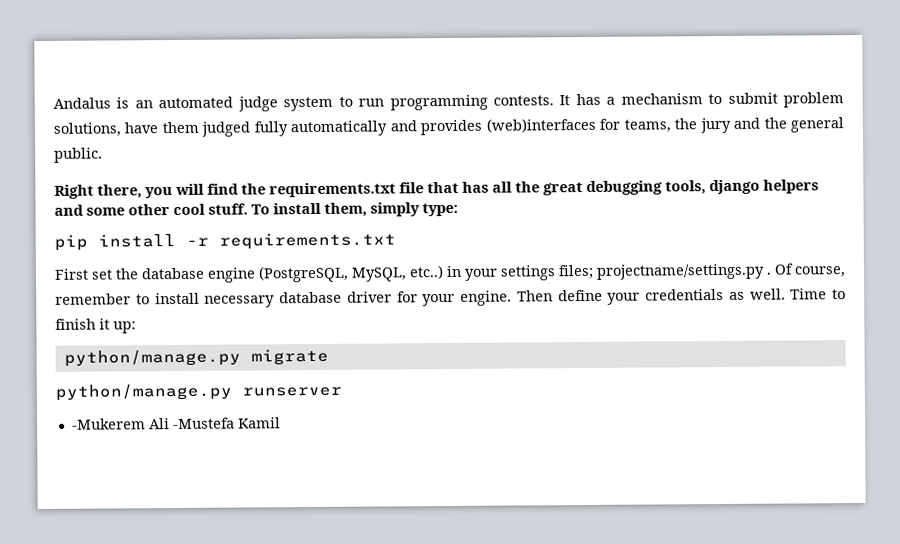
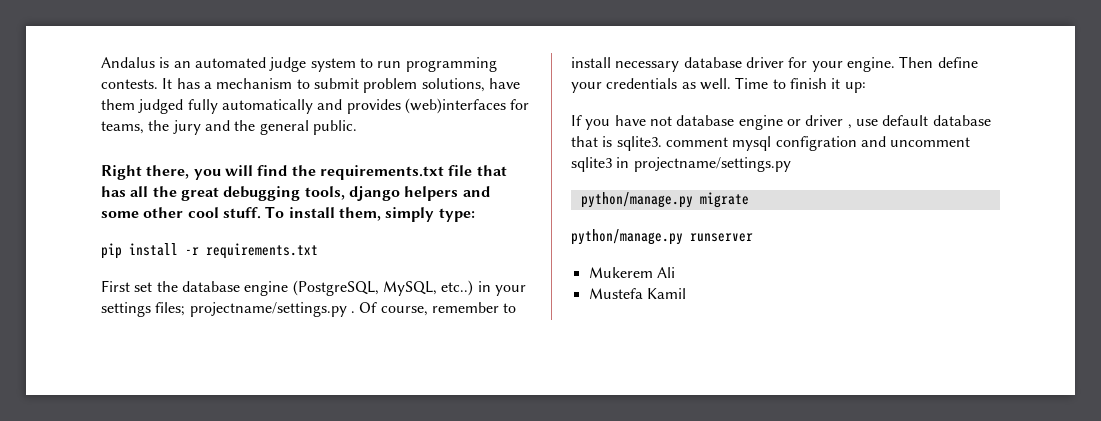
+ If you have not database engine or driver , use default database that is sqlite3. comment mysql configration and uncomment sqlite3 in projectname/settings.py
- -Mukerem Ali -Mustefa Kamil
+ Mukerem Ali
+ Mustefa Kamil

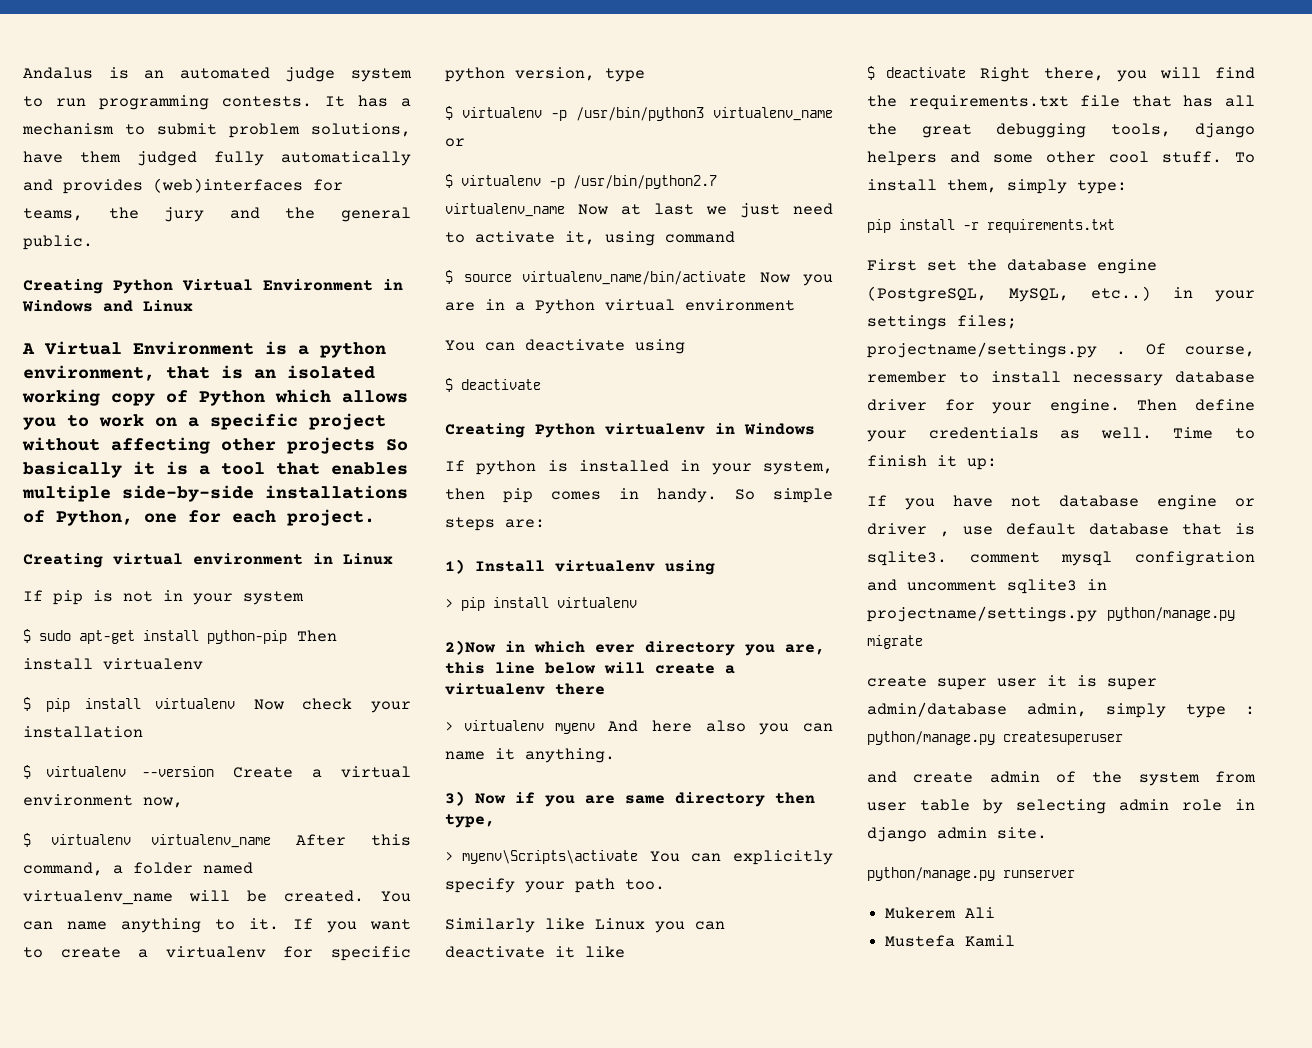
- Right there, you will find the requirements.txt file that has all the great debugging tools, django helpers and some other cool stuff.
+ Creating Python Virtual Environment in Windows and Linux
+ A Virtual Environment is a python environment, that is an isolated working copy of Python which allows you to work on a specific project without affecting other projects So basically it is a tool that enables multiple side-by-side installations of Python, one for each project.
+ Creating virtual environment in Linux
+ If pip is not in your system
+ $ sudo apt-get install python-pip Then install virtualenv
+ $ pip install virtualenv Now check your installation
+ $ virtualenv --version Create a virtual environment now,
+ $ virtualenv virtualenv_name After this command, a folder named virtualenv_name will be created. You can name anything to it. If you want to create a virtualenv for specific python version, type
+ $ virtualenv -p /usr/bin/python3 virtualenv_name or
+ $ virtualenv -p /usr/bin/python2.7 virtualenv_name Now at last we just need to activate it, using command
+ $ source virtualenv_name/bin/activate Now you are in a Python virtual environment
+ You can deactivate using
+ $ deactivate
+ Creating Python virtualenv in Windows
+ If python is installed in your system, then pip comes in handy. So simple steps are:
+ 1) Install virtualenv using
+ > pip install virtualenv
+ 2)Now in which ever directory you are, this line below will create a virtualenv there
+ > virtualenv myenv And here also you can name it anything.
+ 3) Now if you are same directory then type,
+ > myenv\Scripts\activate You can explicitly specify your path too.
+ Similarly like Linux you can deactivate it like
+ $ deactivate Right there, you will find the requirements.txt file that has all the great debugging tools, django helpers and some other cool stuff.
- If you have not database engine or driver , use default database that is sqlite3. comment mysql configration and uncomment sqlite3 in projectname/settings.py
- python/manage.py migrate
+ If you have not database engine or driver , use default database that is sqlite3. comment mysql configration and uncomment sqlite3 in projectname/settings.py python/manage.py migrate
+ create super user it is super admin/database admin, simply type : python/manage.py createsuperuser
+ and create admin of the system from user table by selecting admin role in django admin site.

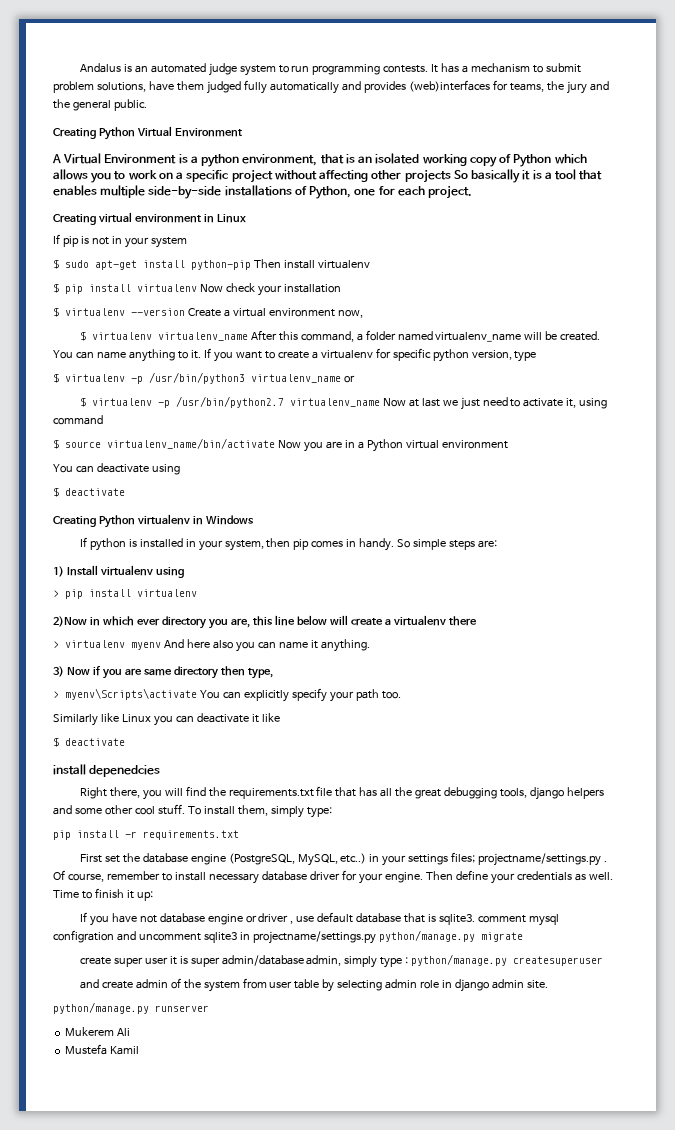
- Creating Python Virtual Environment in Windows and Linux
+ Creating Python Virtual Environment
  Similarly like Linux you can deactivate it like
- $ deactivate Right there, you will find the requirements.txt file that has all the great debugging tools, django helpers and some other cool stuff.
+ $ deactivate
+ install depenedcies
+ Right there, you will find the requirements.txt file that has all the great debugging tools, django helpers and some other cool stuff.

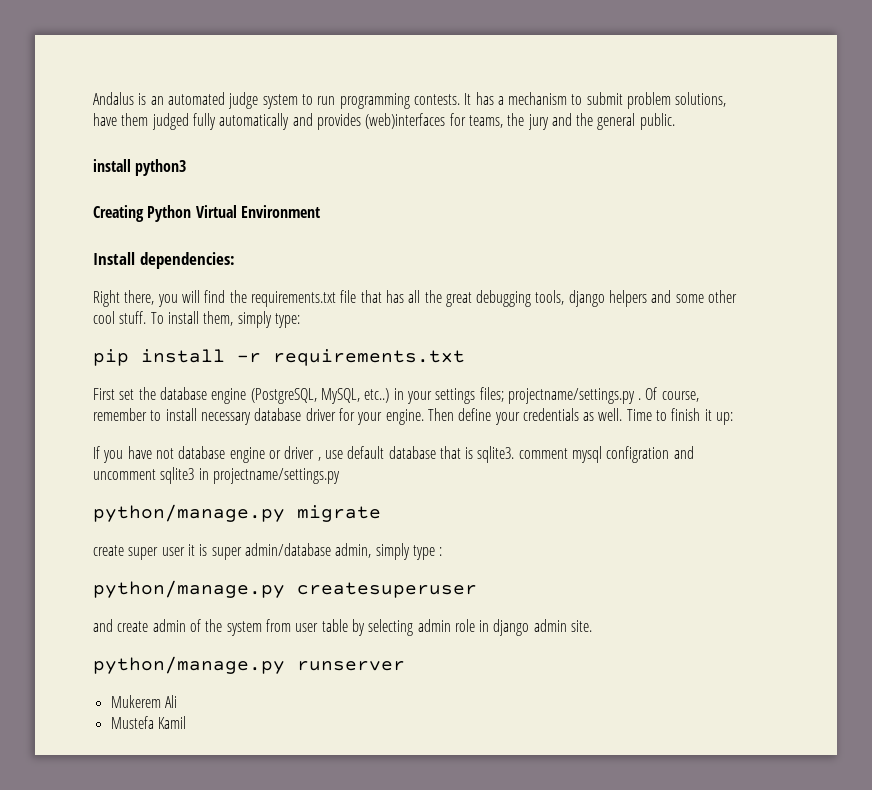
+ install python3
- A Virtual Environment is a python environment, that is an isolated working copy of Python which allows you to work on a specific project without affecting other projects So basically it is a tool that enables multiple side-by-side installations of Python, one for each project.
- Creating virtual environment in Linux
- If pip is not in your system
- $ sudo apt-get install python-pip Then install virtualenv
- $ pip install virtualenv Now check your installation
- $ virtualenv --version Create a virtual environment now,
- $ virtualenv virtualenv_name After this command, a folder named virtualenv_name will be created. You can name anything to it. If you want to create a virtualenv for specific python version, type
- $ virtualenv -p /usr/bin/python3 virtualenv_name or
- $ virtualenv -p /usr/bin/python2.7 virtualenv_name Now at last we just need to activate it, using command
- $ source virtualenv_name/bin/activate Now you are in a Python virtual environment
- You can deactivate using
- $ deactivate
- Creating Python virtualenv in Windows
- If python is installed in your system, then pip comes in handy. So simple steps are:
- 1) Install virtualenv using
- > pip install virtualenv
- 2)Now in which ever directory you are, this line below will create a virtualenv there
- > virtualenv myenv And here also you can name it anything.
- 3) Now if you are same directory then type,
- > myenv\Scripts\activate You can explicitly specify your path too.
- Similarly like Linux you can deactivate it like
- $ deactivate
- install depenedcies
+ Install dependencies:
- If you have not database engine or driver , use default database that is sqlite3. comment mysql configration and uncomment sqlite3 in projectname/settings.py python/manage.py migrate
+ If you have not database engine or driver , use default database that is sqlite3. comment mysql configration and uncomment sqlite3 in projectname/settings.py
+ python/manage.py migrate
- create super user it is super admin/database admin, simply type : python/manage.py createsuperuser
+ create super user it is super admin/database admin, simply type :
+ python/manage.py createsuperuser

